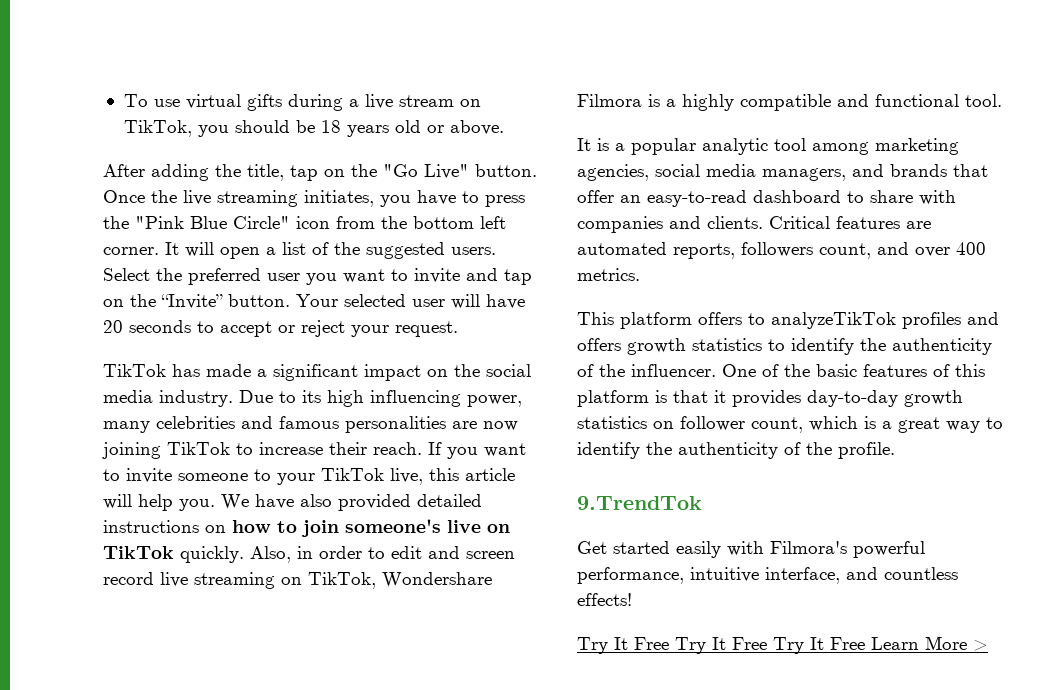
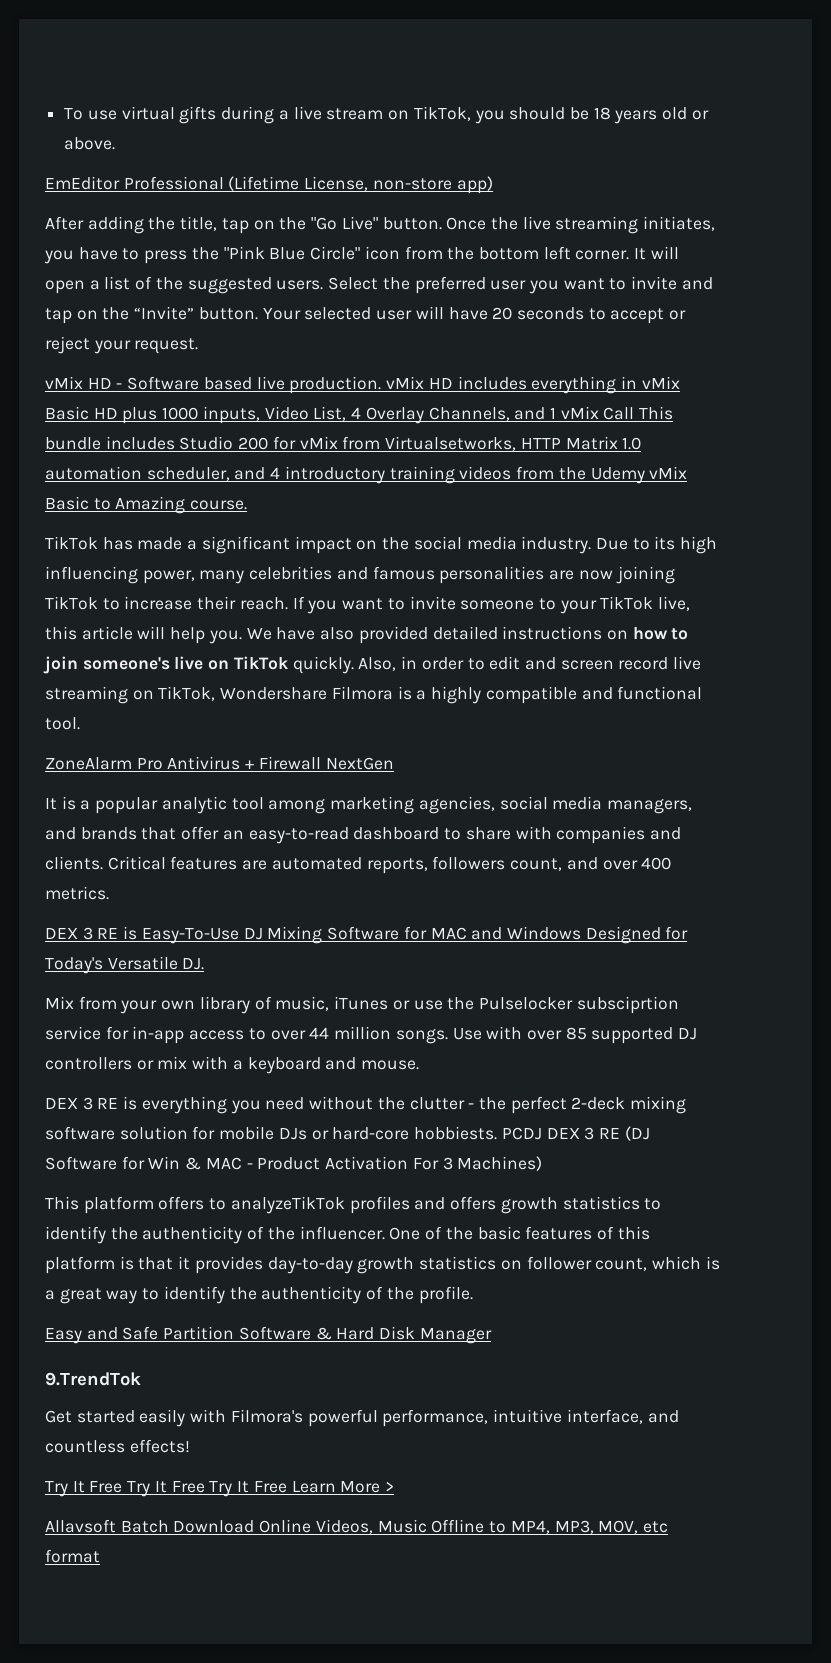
+ EmEditor Professional (Lifetime License, non-store app)
+ vMix HD - Software based live production. vMix HD includes everything in vMix Basic HD plus 1000 inputs, Video List, 4 Overlay Channels, and 1 vMix Call This bundle includes Studio 200 for vMix from Virtualsetworks, HTTP Matrix 1.0 automation scheduler, and 4 introductory training videos from the Udemy vMix Basic to Amazing course.
+ ZoneAlarm Pro Antivirus + Firewall NextGen
+ DEX 3 RE is Easy-To-Use DJ Mixing Software for MAC and Windows Designed for Today's Versatile DJ.
+ Mix from your own library of music, iTunes or use the Pulselocker subsciprtion service for in-app access to over 44 million songs. Use with over 85 supported DJ controllers or mix with a keyboard and mouse.
+ DEX 3 RE is everything you need without the clutter - the perfect 2-deck mixing software solution for mobile DJs or hard-core hobbiests. PCDJ DEX 3 RE (DJ Software for Win & MAC - Product Activation For 3 Machines)
+ Easy and Safe Partition Software & Hard Disk Manager
+ Allavsoft Batch Download Online Videos, Music Offline to MP4, MP3, MOV, etc format

